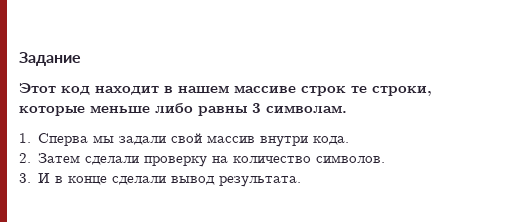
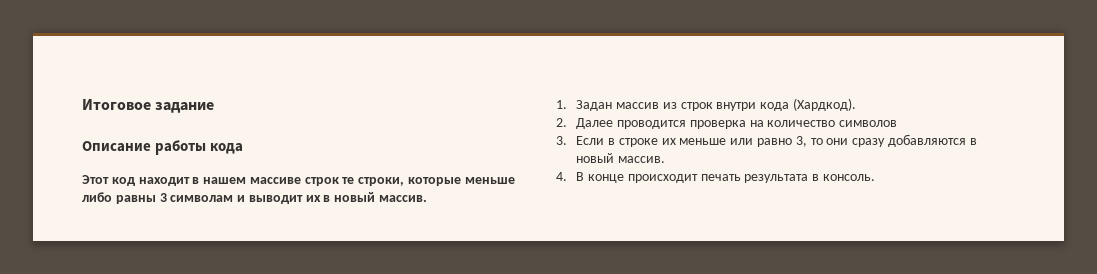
- Задание
+ Итоговое задание
+ Описание работы кода
- Этот код находит в нашем массиве строк те строки, которые меньше либо равны 3 символам.
- 1. Сперва мы задали свой массив внутри кода.
- 2. Затем сделали проверку на количество символов.
+ Этот код находит в нашем массиве строк те строки, которые меньше либо равны 3 символам и выводит их в новый массив.
+ 1. Задан массив из строк внутри кода (Хардкод).
+ 2. Далее проводится проверка на количество символов
- 3. И в конце сделали вывод результата.
+ 3. Если в строке их меньше или равно 3, то они сразу добавляются в новый массив.
+ 4. В конце происходит печать результата в консоль.

